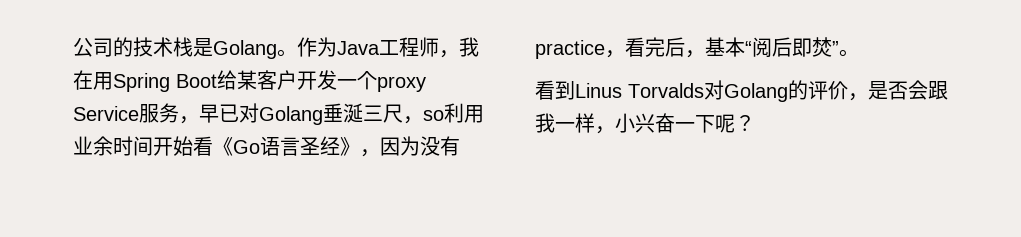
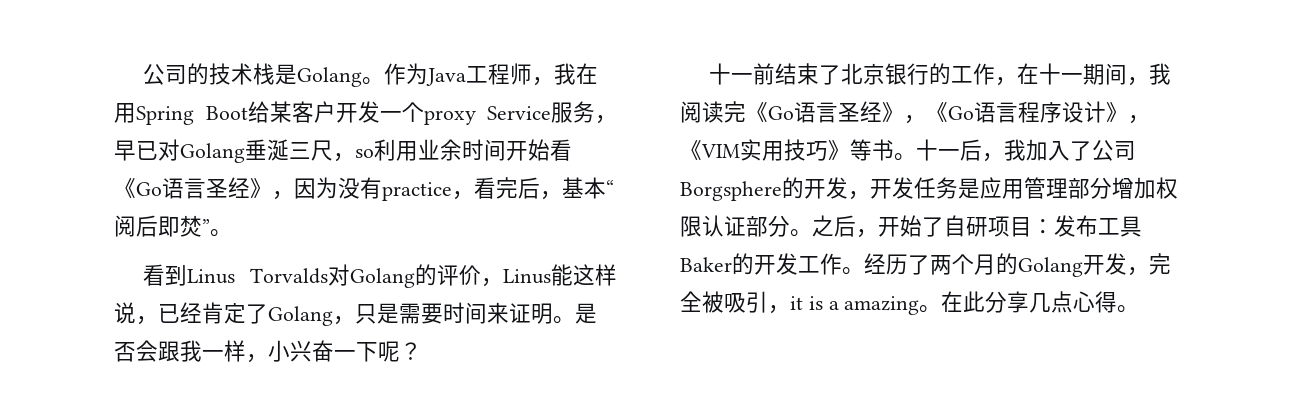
- 看到Linus Torvalds对Golang的评价，是否会跟我一样，小兴奋一下呢？
+ 看到Linus Torvalds对Golang的评价，Linus能这样说，已经肯定了Golang，只是需要时间来证明。是否会跟我一样，小兴奋一下呢？
+ 十一前结束了北京银行的工作，在十一期间，我阅读完《Go语言圣经》，《Go语言程序设计》，《VIM实用技巧》等书。十一后，我加入了公司Borgsphere的开发，开发任务是应用管理部分增加权限认证部分。之后，开始了自研项目：发布工具Baker的开发工作。经历了两个月的Golang开发，完全被吸引，it is a amazing。在此分享几点心得。

